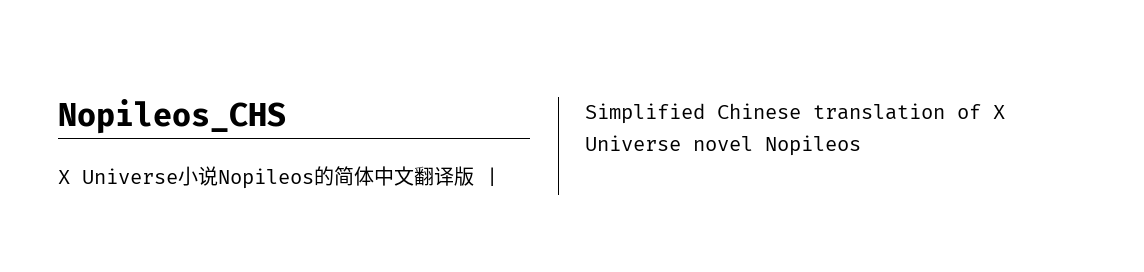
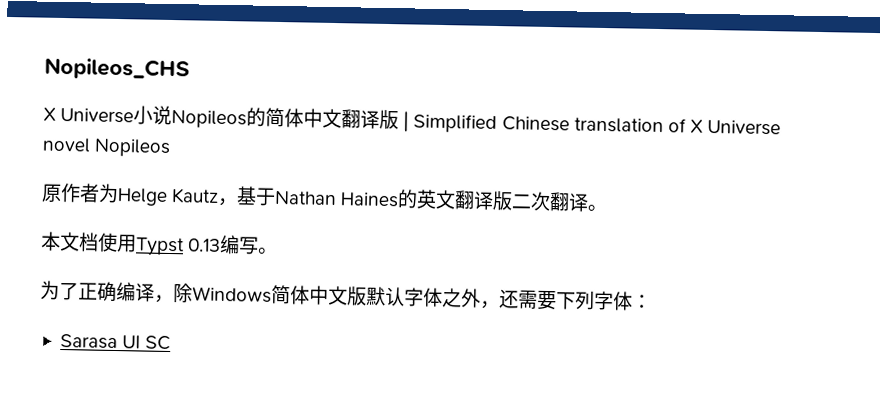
+ 原作者为Helge Kautz，基于Nathan Haines的英文翻译版二次翻译。
+ 本文档使用Typst 0.13编写。
+ 为了正确编译，除Windows简体中文版默认字体之外，还需要下列字体：
+ Sarasa UI SC

